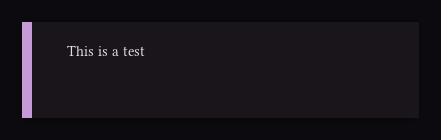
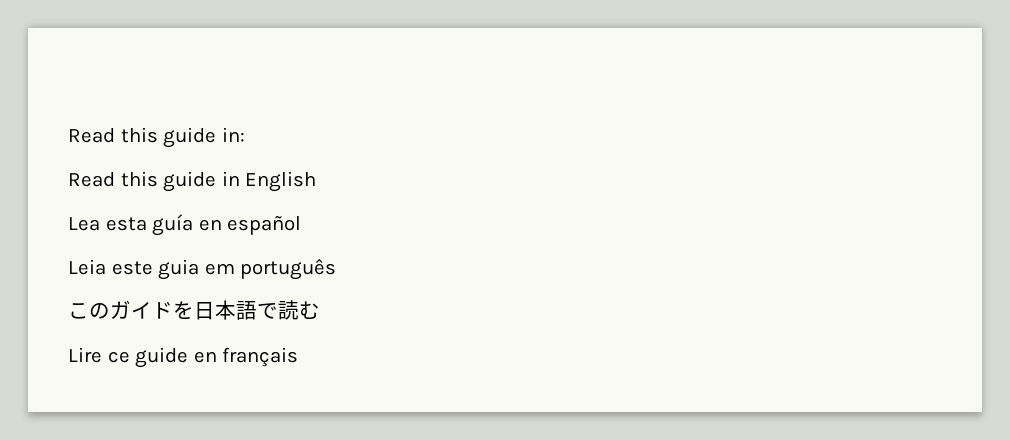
- This is a test
+ Read this guide in:
+ Read this guide in English
+ Lea esta guía en español
+ Leia este guia em português
+ このガイドを日本語で読む
+ Lire ce guide en français

